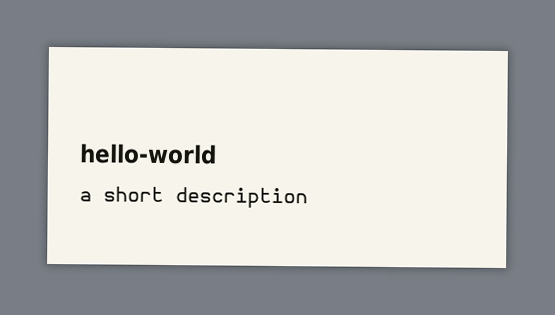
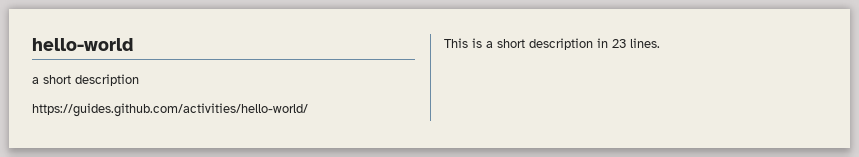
+ https://guides.github.com/activities/hello-world/
+ This is a short description in 23 lines.

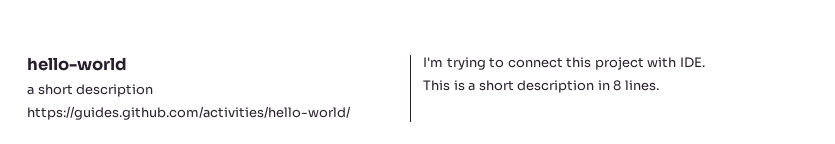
+ I'm trying to connect this project with IDE.
- This is a short description in 23 lines.
+ This is a short description in 8 lines.

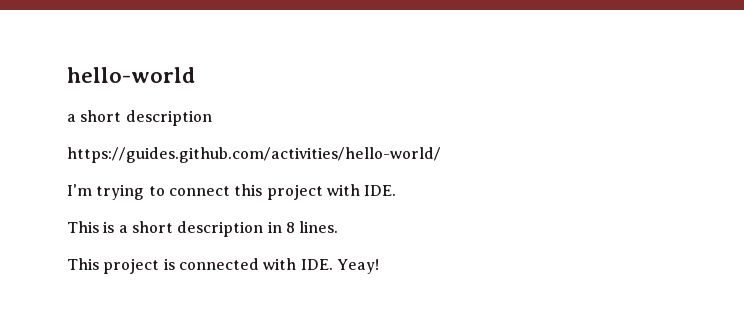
+ This project is connected with IDE. Yeay!

